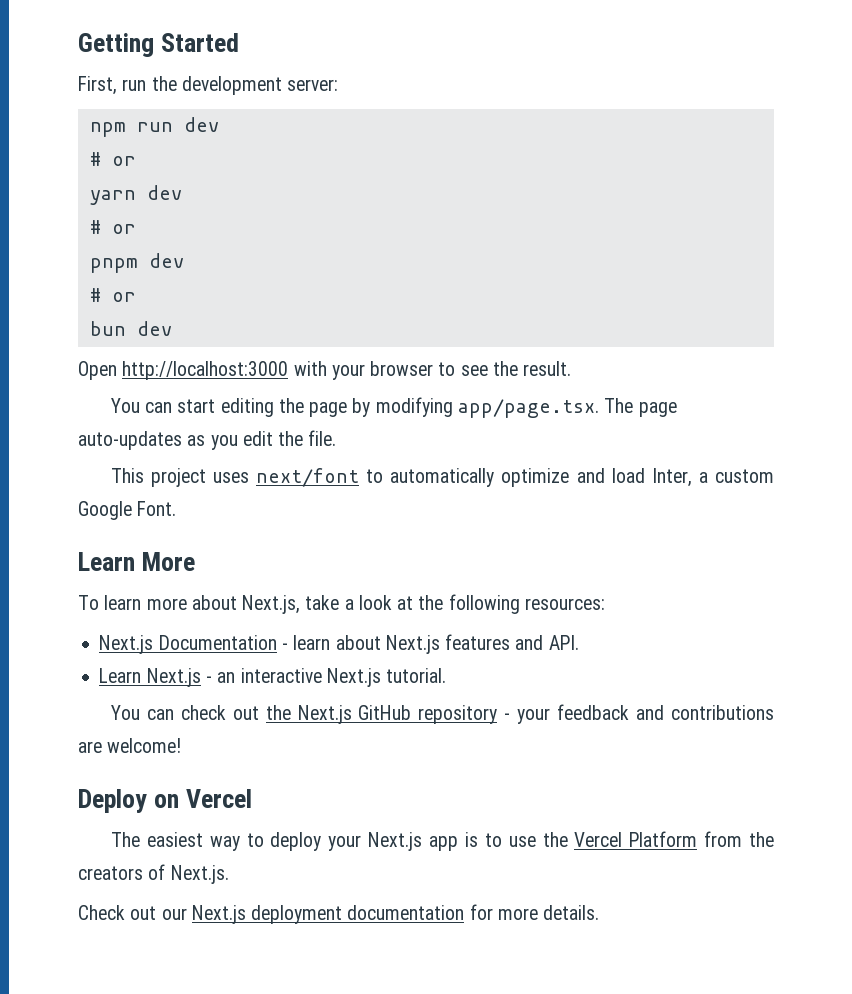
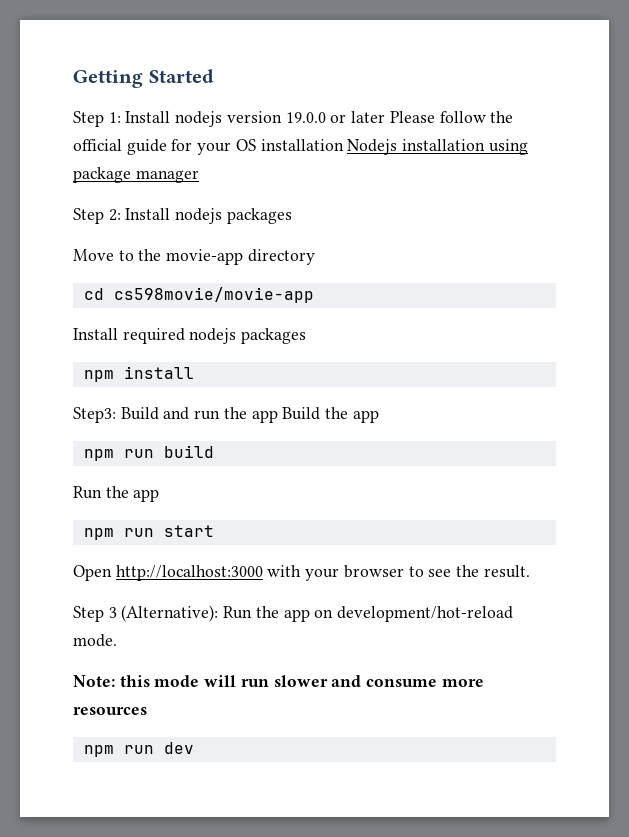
- First, run the development server:
- npm run dev
- # or
- yarn dev
- # or
- pnpm dev
- # or
- bun dev
+ Step 1: Install nodejs version 19.0.0 or later Please follow the official guide for your OS installation Nodejs installation using package manager
+ Step 2: Install nodejs packages
+ Move to the movie-app directory
+ cd cs598movie/movie-app
+ Install required nodejs packages
+ npm install
+ Step3: Build and run the app Build the app
+ npm run build
+ Run the app
+ npm run start
- You can start editing the page by modifying app/page.tsx. The page auto-updates as you edit the file.
- This project uses next/font to automatically optimize and load Inter, a custom Google Font.
- Learn More
- To learn more about Next.js, take a look at the following resources:
- Next.js Documentation - learn about Next.js features and API.
- Learn Next.js - an interactive Next.js tutorial.
- You can check out the Next.js GitHub repository - your feedback and contributions are welcome!
- Deploy on Vercel
- The easiest way to deploy your Next.js app is to use the Vercel Platform from the creators of Next.js.
- Check out our Next.js deployment documentation for more details.
+ Step 3 (Alternative): Run the app on development/hot-reload mode.
+ Note: this mode will run slower and consume more resources
+ npm run dev

